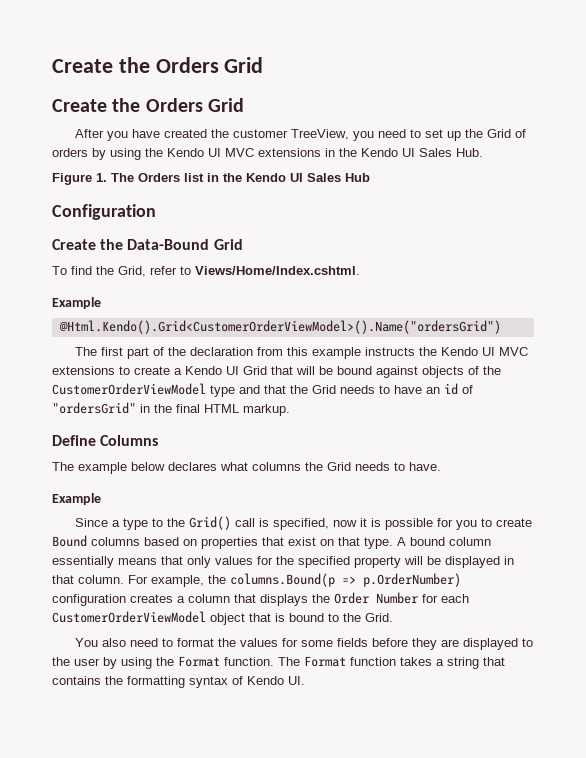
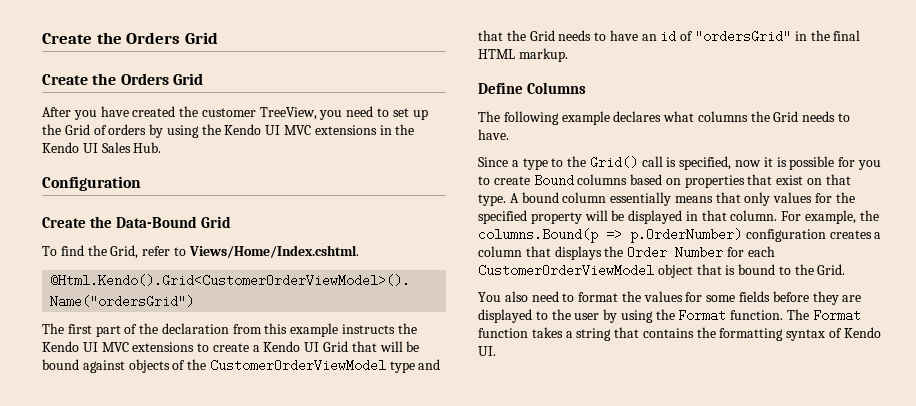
- Figure 1. The Orders list in the Kendo UI Sales Hub
  To find the Grid, refer to Views/Home/Index.cshtml.
- Example
- The example below declares what columns the Grid needs to have.
- Example
+ The following example declares what columns the Grid needs to have.

